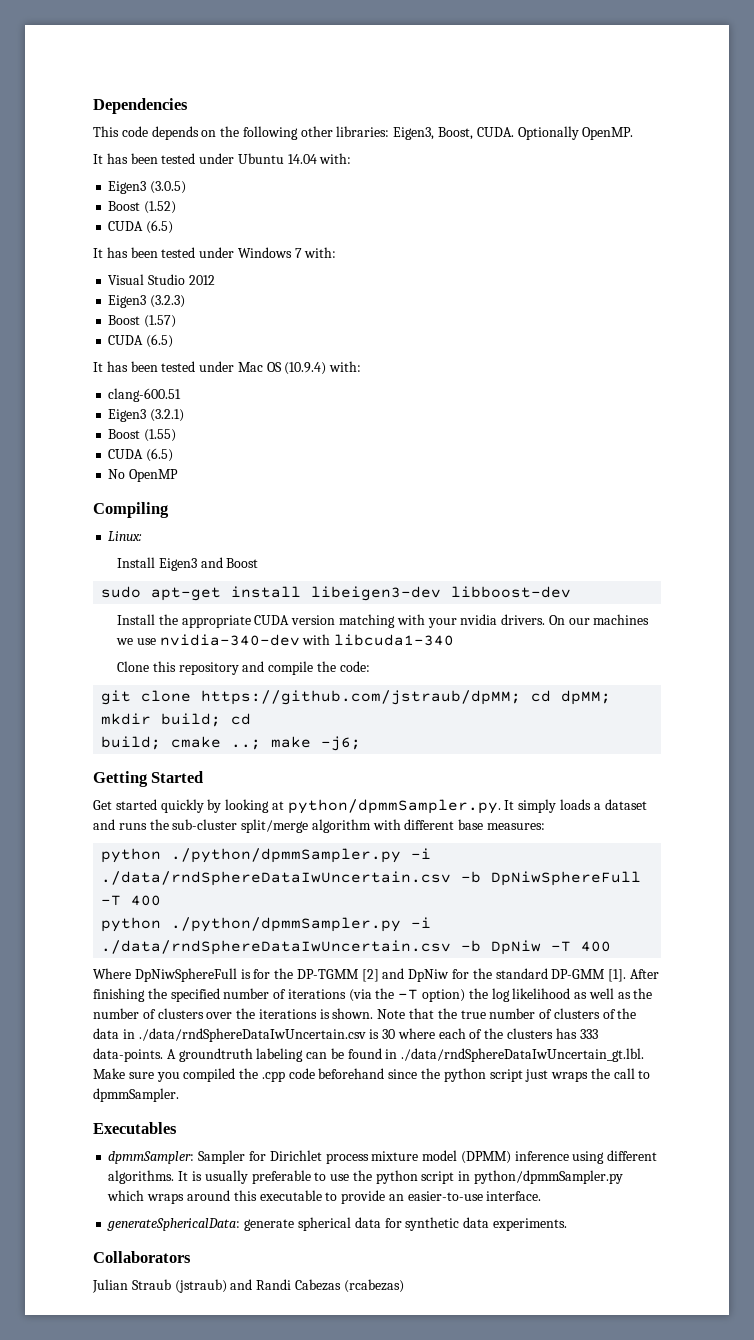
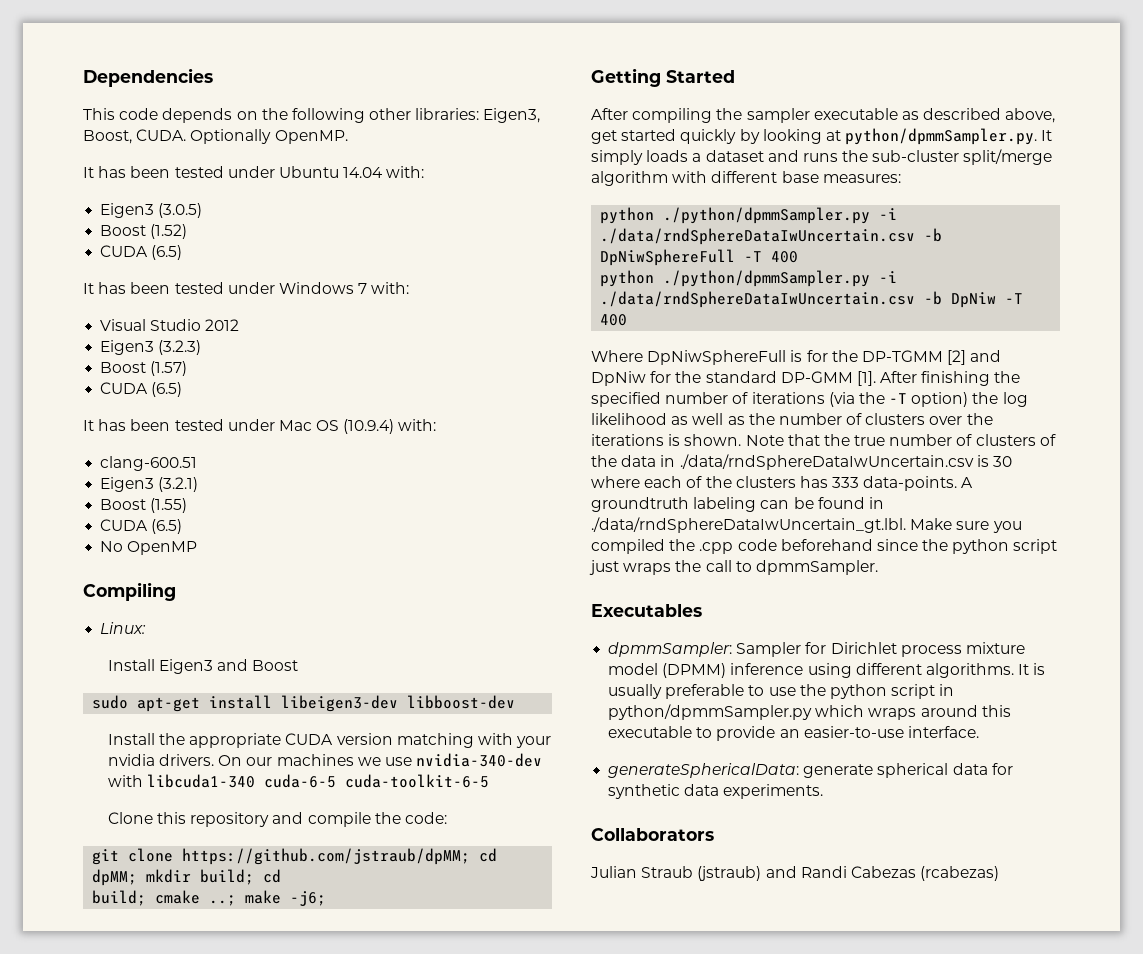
- On our machines we use nvidia-340-dev with libcuda1-340
+ On our machines we use nvidia-340-dev with libcuda1-340 cuda-6-5 cuda-toolkit-6-5
- Get started quickly by looking at python/dpmmSampler.py. It simply loads a dataset and runs the sub-cluster split/merge algorithm with different base measures:
+ After compiling the sampler executable as described above, get started quickly by looking at python/dpmmSampler.py. It simply loads a dataset and runs the sub-cluster split/merge algorithm with different base measures:

